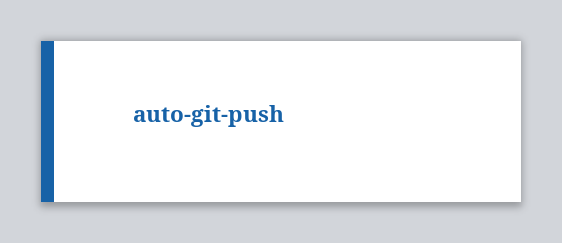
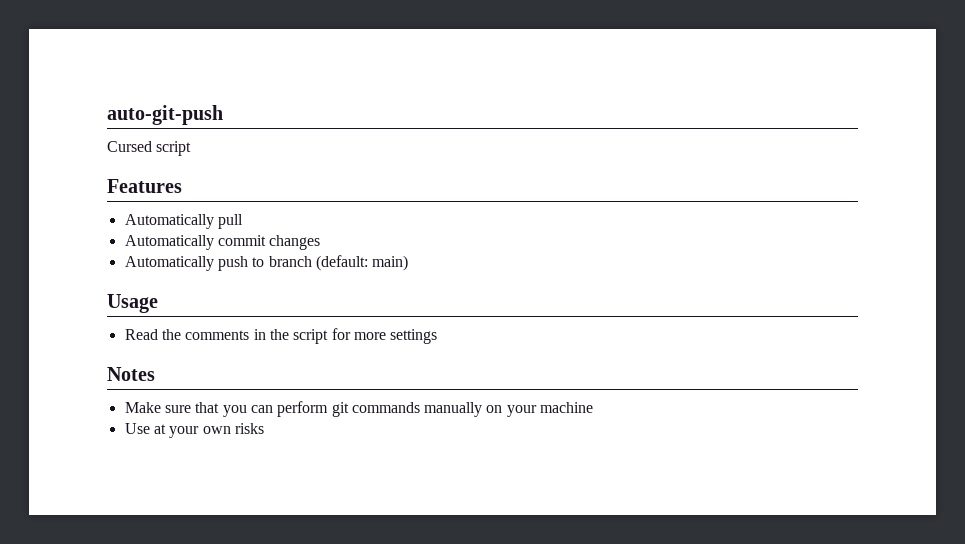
+ Cursed script
+ Features
+ Automatically pull
+ Automatically commit changes
+ Automatically push to branch (default: main)
+ Usage
+ Read the comments in the script for more settings
+ Notes
+ Make sure that you can perform git commands manually on your machine
+ Use at your own risks

